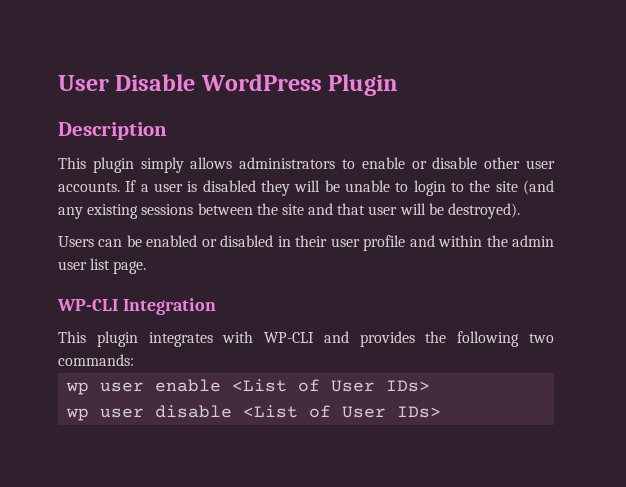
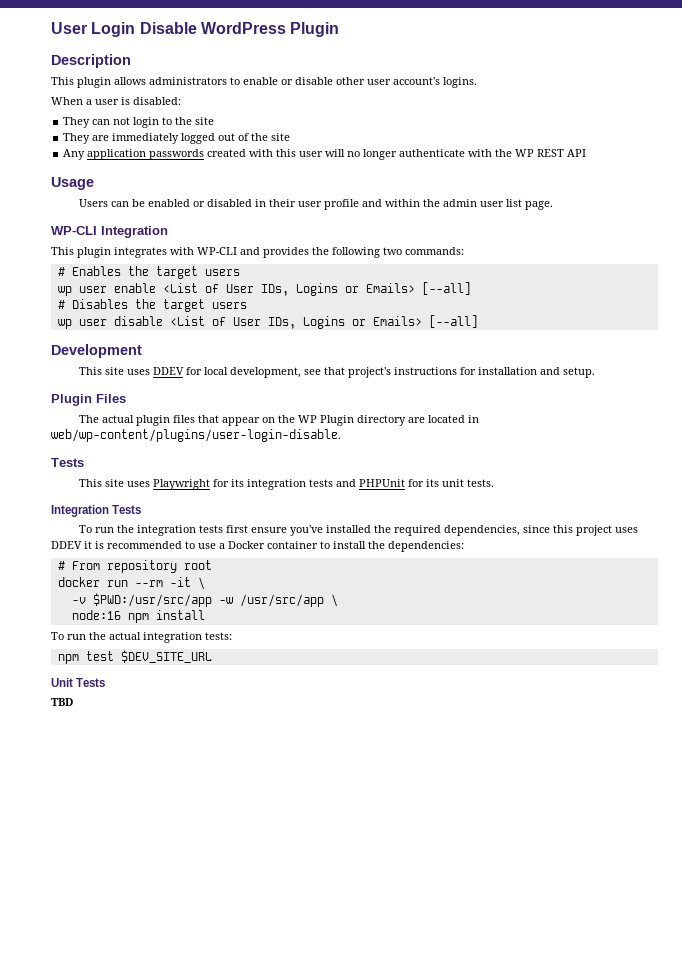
- User Disable WordPress Plugin
+ User Login Disable WordPress Plugin
- This plugin simply allows administrators to enable or disable other user accounts. If a user is disabled they will be unable to login to the site (and any existing sessions between the site and that user will be destroyed).
+ This plugin allows administrators to enable or disable other user account's logins.
+ When a user is disabled:
+ They can not login to the site
+ They are immediately logged out of the site
+ Any application passwords created with this user will no longer authenticate with the WP REST API
+ Usage
+ # Enables the target users
- wp user enable <List of User IDs>
+ wp user enable <List of User IDs, Logins or Emails> [--all]
+ # Disables the target users
- wp user disable <List of User IDs>
+ wp user disable <List of User IDs, Logins or Emails> [--all]
+ Development
+ This site uses DDEV for local development, see that project's instructions for installation and setup.
+ Plugin Files
+ The actual plugin files that appear on the WP Plugin directory are located in web/wp-content/plugins/user-login-disable.
+ Tests
+ This site uses Playwright for its integration tests and PHPUnit for its unit tests.
+ Integration Tests
+ To run the integration tests first ensure you've installed the required dependencies, since this project uses DDEV it is recommended to use a Docker container to install the dependencies:
+ # From repository root
+ docker run --rm -it \
+ -v $PWD:/usr/src/app -w /usr/src/app \
+ node:16 npm install
+ To run the actual integration tests:
+ npm test $DEV_SITE_URL
+ Unit Tests
+ TBD

